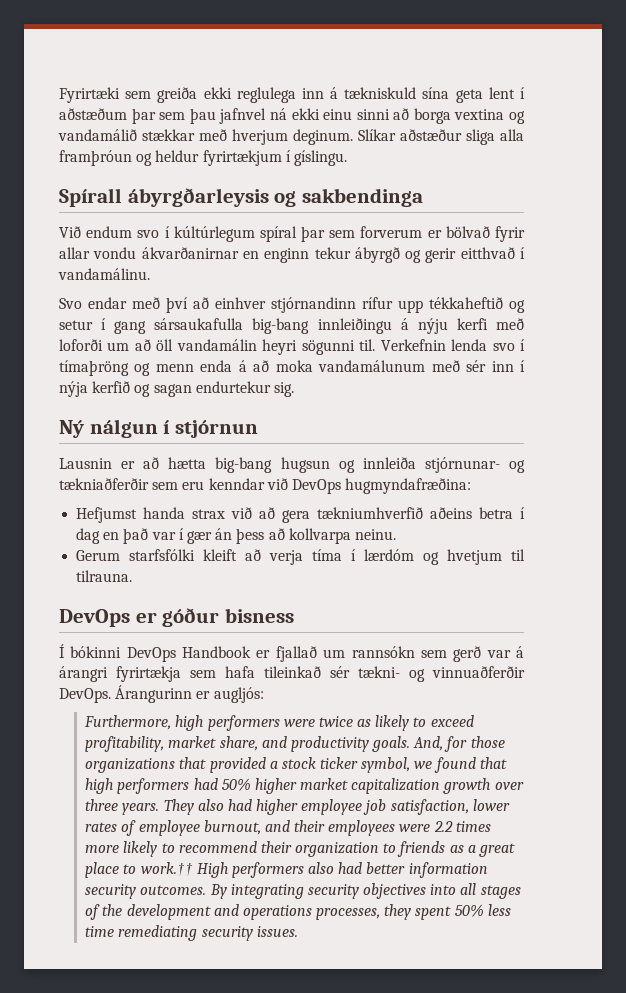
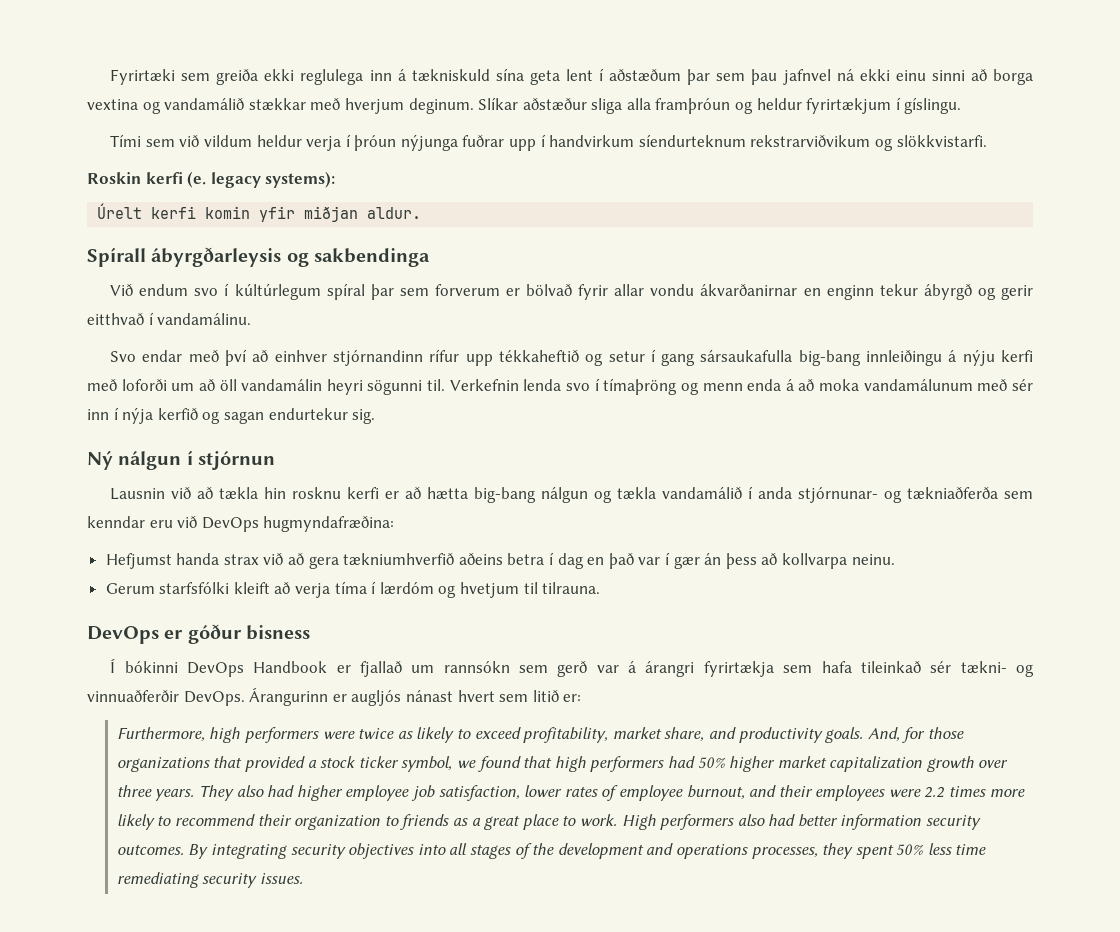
+ Tími sem við vildum heldur verja í þróun nýjunga fuðrar upp í handvirkum síendurteknum rekstrarviðvikum og slökkvistarfi.
+ Roskin kerfi (e. legacy systems):
+ Úrelt kerfi komin yfir miðjan aldur.
- Lausnin er að hætta big-bang hugsun og innleiða stjórnunar- og tækniaðferðir sem eru kenndar við DevOps hugmyndafræðina:
+ Lausnin við að tækla hin rosknu kerfi er að hætta big-bang nálgun og tækla vandamálið í anda stjórnunar- og tækniaðferða sem kenndar eru við DevOps hugmyndafræðina:
- Árangurinn er augljós:
+ Árangurinn er augljós nánast hvert sem litið er:
- They also had higher employee job satisfaction, lower rates of employee burnout, and their employees were 2.2 times more likely to recommend their organization to friends as a great place to work.†† High performers also had better information security outcomes.
+ They also had higher employee job satisfaction, lower rates of employee burnout, and their employees were 2.2 times more likely to recommend their organization to friends as a great place to work. High performers also had better information security outcomes.

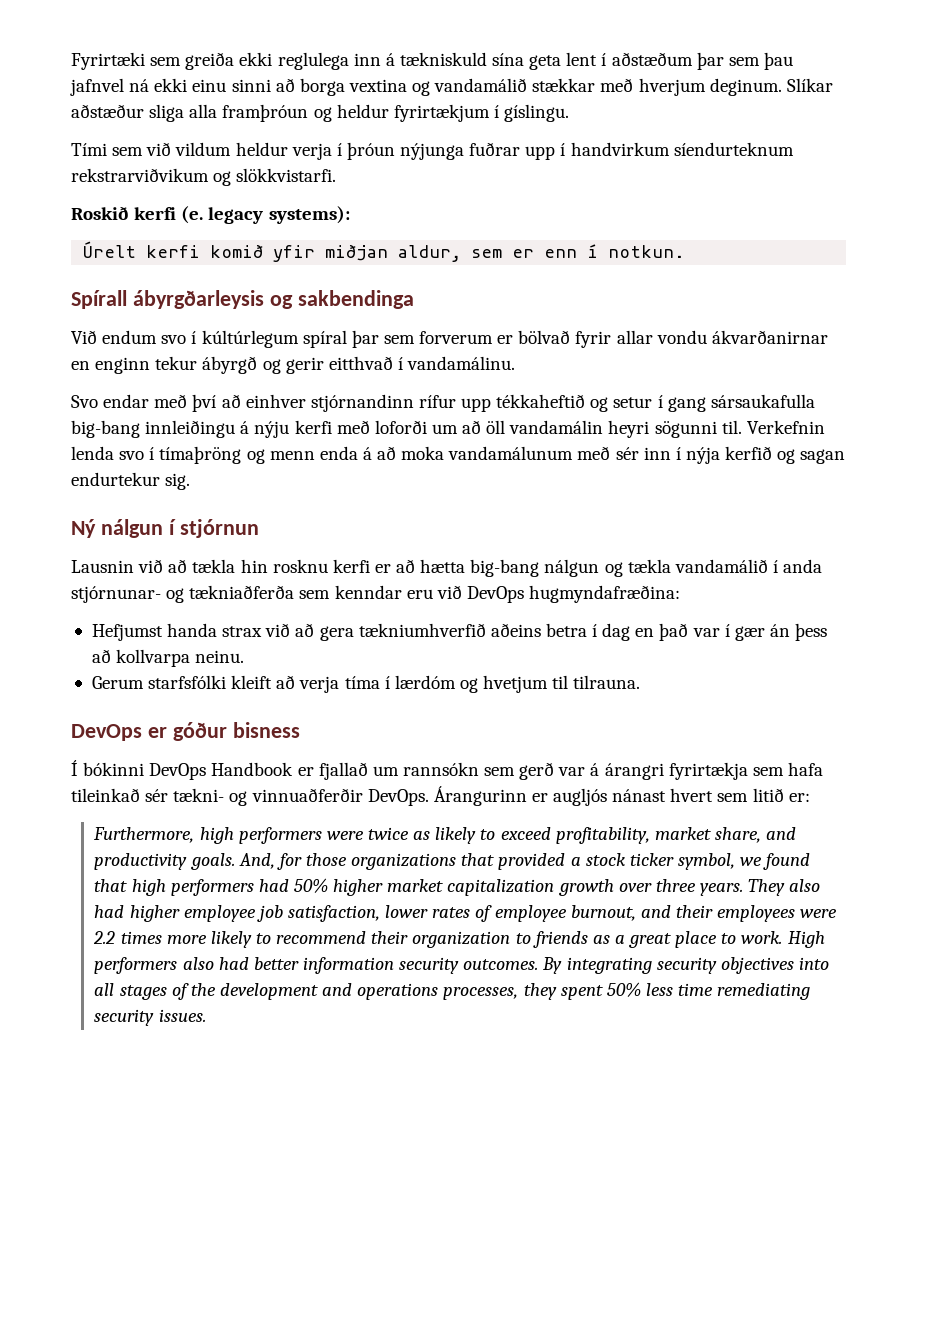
- Roskin kerfi (e. legacy systems):
+ Roskið kerfi (e. legacy systems):
- Úrelt kerfi komin yfir miðjan aldur.
+ Úrelt kerfi komið yfir miðjan aldur, sem er enn í notkun.

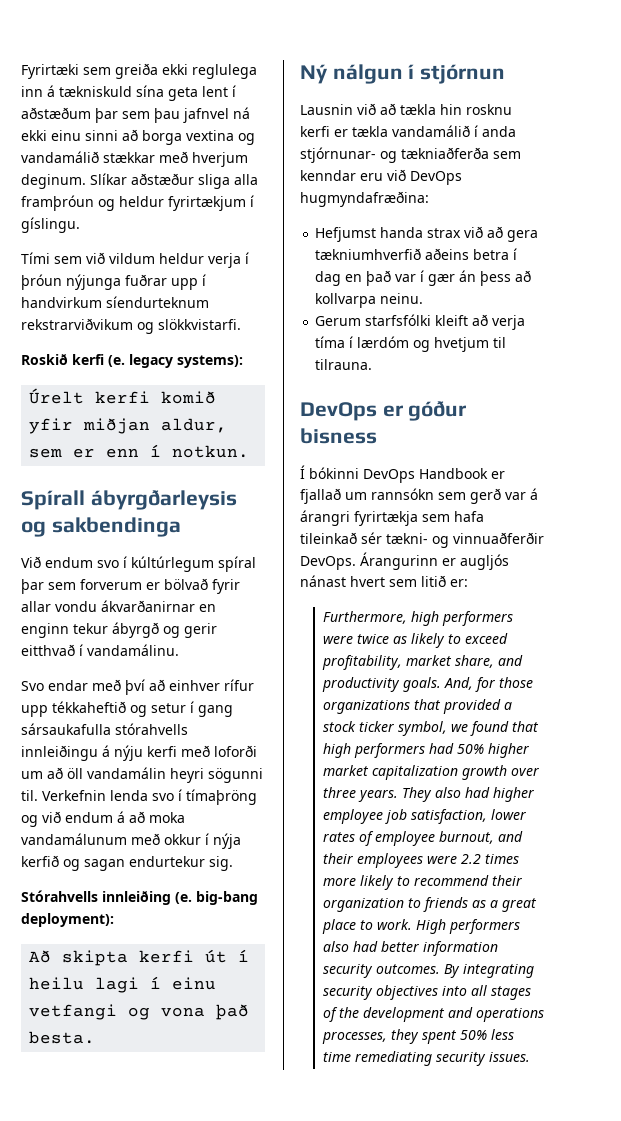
- Svo endar með því að einhver stjórnandinn rífur upp tékkaheftið og setur í gang sársaukafulla big-bang innleiðingu á nýju kerfi með loforði um að öll vandamálin heyri sögunni til.
+ Svo endar með því að einhver rífur upp tékkaheftið og setur í gang sársaukafulla stórahvells innleiðingu á nýju kerfi með loforði um að öll vandamálin heyri sögunni til.
- Verkefnin lenda svo í tímaþröng og menn enda á að moka vandamálunum með sér inn í nýja kerfið og sagan endurtekur sig.
+ Verkefnin lenda svo í tímaþröng og við endum á að moka vandamálunum með okkur í nýja kerfið og sagan endurtekur sig.
+ Stórahvells innleiðing (e. big-bang deployment):
+ Að skipta kerfi út í heilu lagi í einu vetfangi og vona það besta.
- Lausnin við að tækla hin rosknu kerfi er að hætta big-bang nálgun og tækla vandamálið í anda stjórnunar- og tækniaðferða sem kenndar eru við DevOps hugmyndafræðina:
+ Lausnin við að tækla hin rosknu kerfi er tækla vandamálið í anda stjórnunar- og tækniaðferða sem kenndar eru við DevOps hugmyndafræðina:

